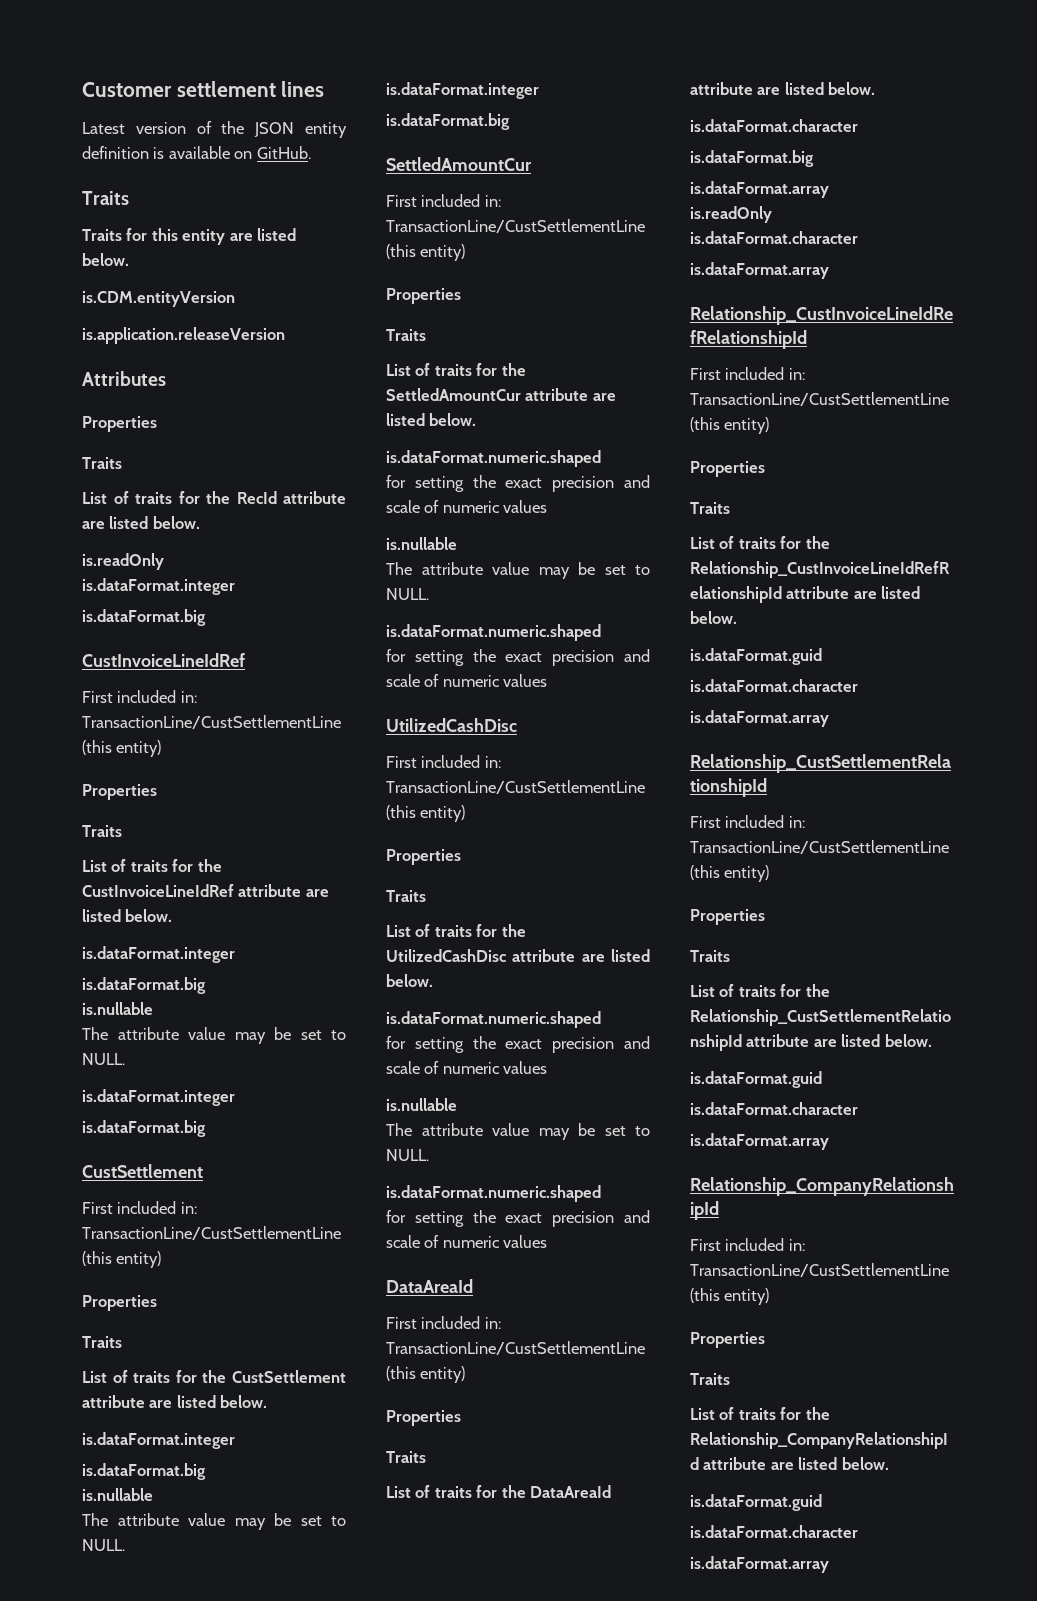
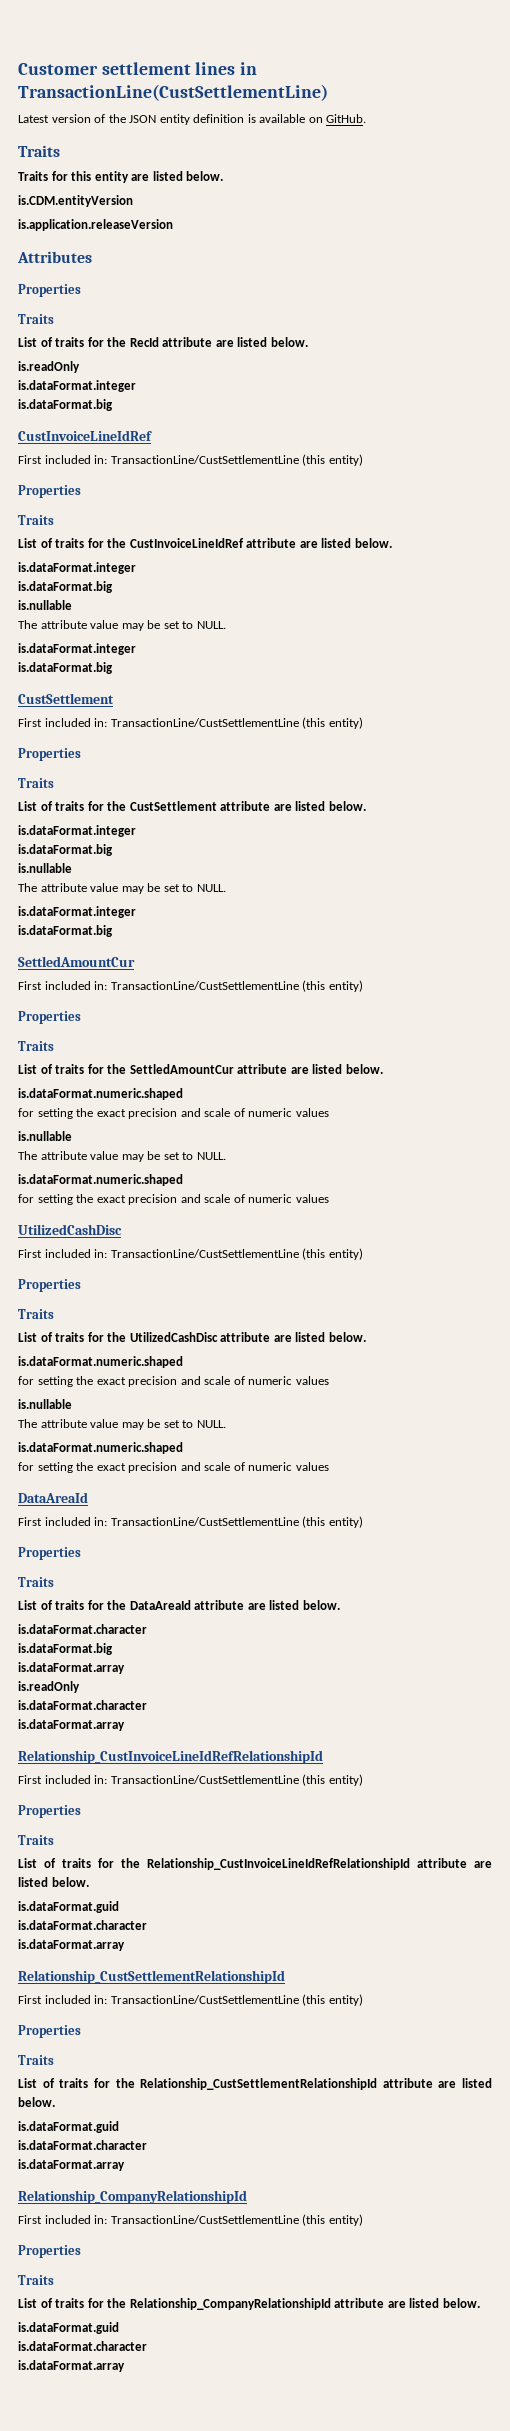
- Customer settlement lines
+ Customer settlement lines in TransactionLine(CustSettlementLine)

